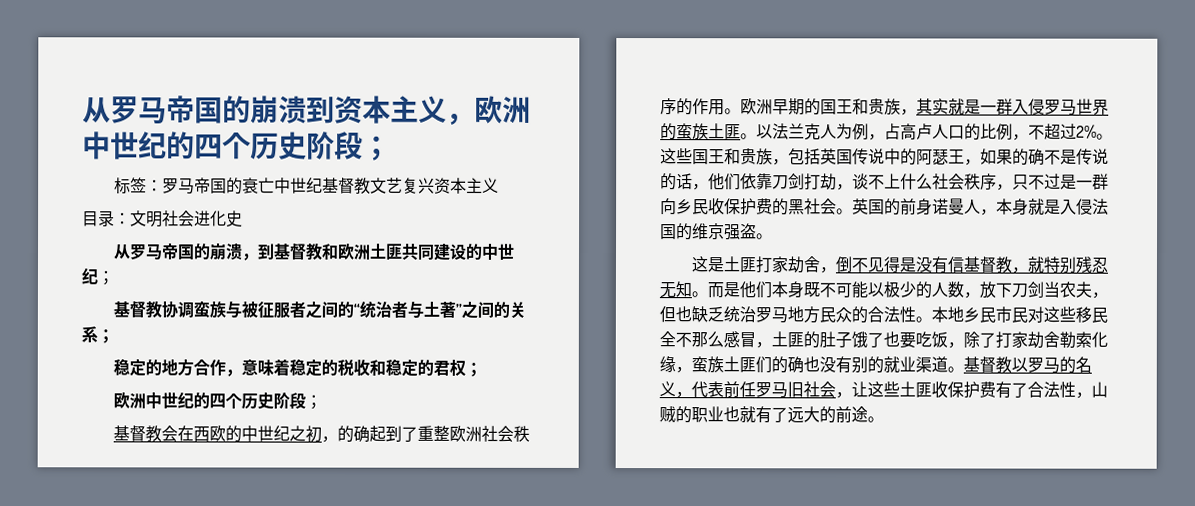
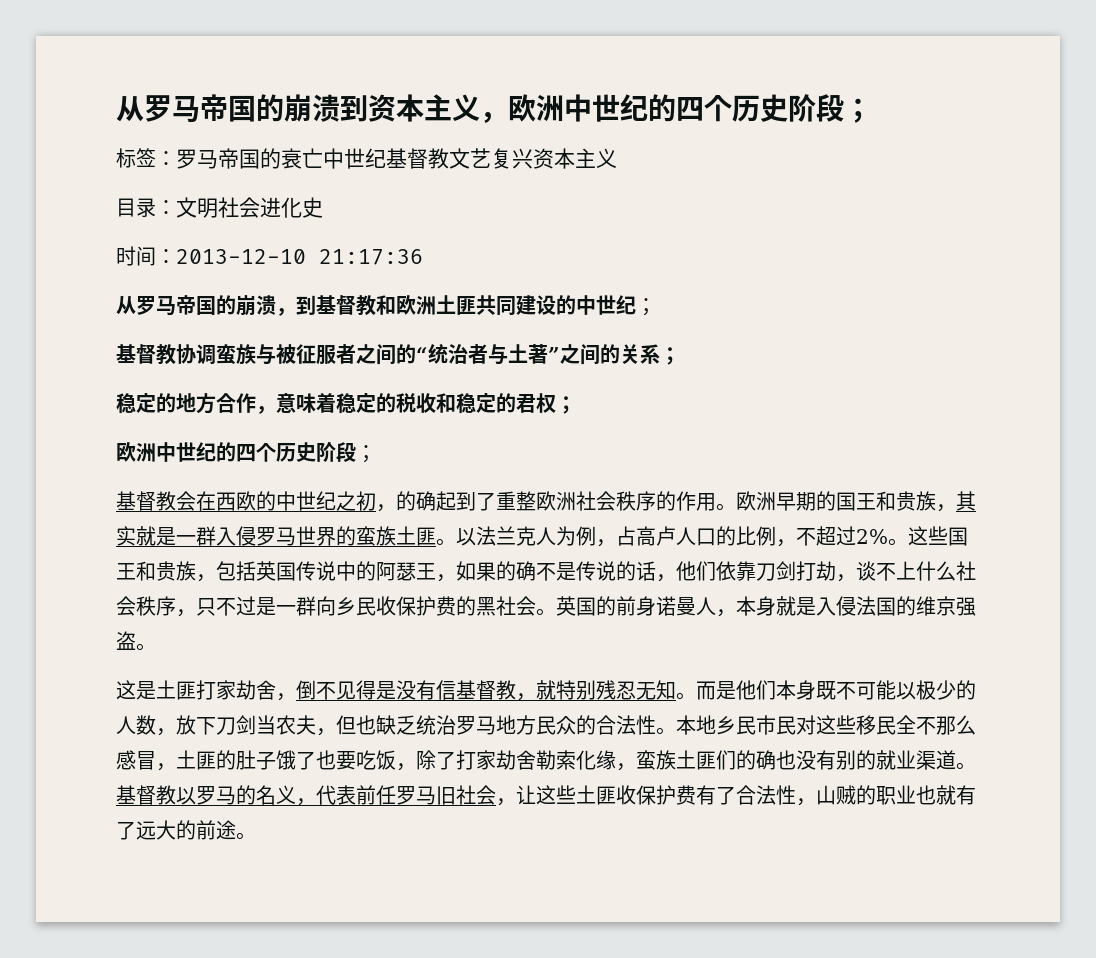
+ 时间：2013-12-10 21:17:36

